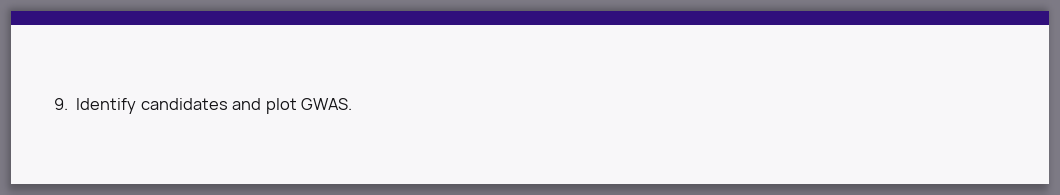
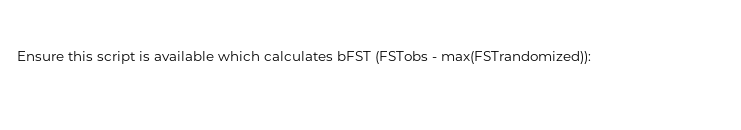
- 9. Identify candidates and plot GWAS.
+ Ensure this script is available which calculates bFST (FSTobs - max(FSTrandomized)):

